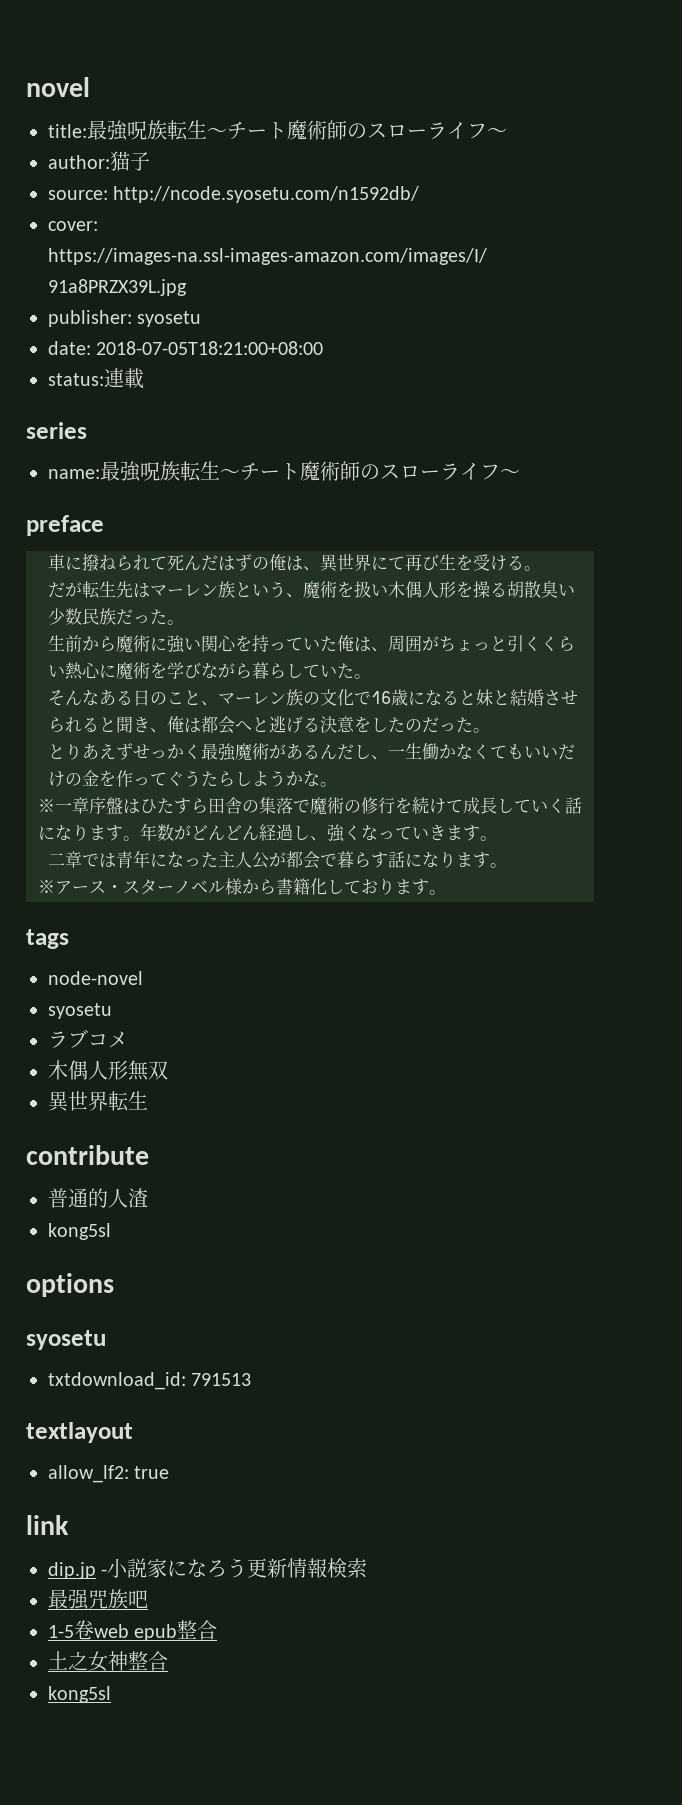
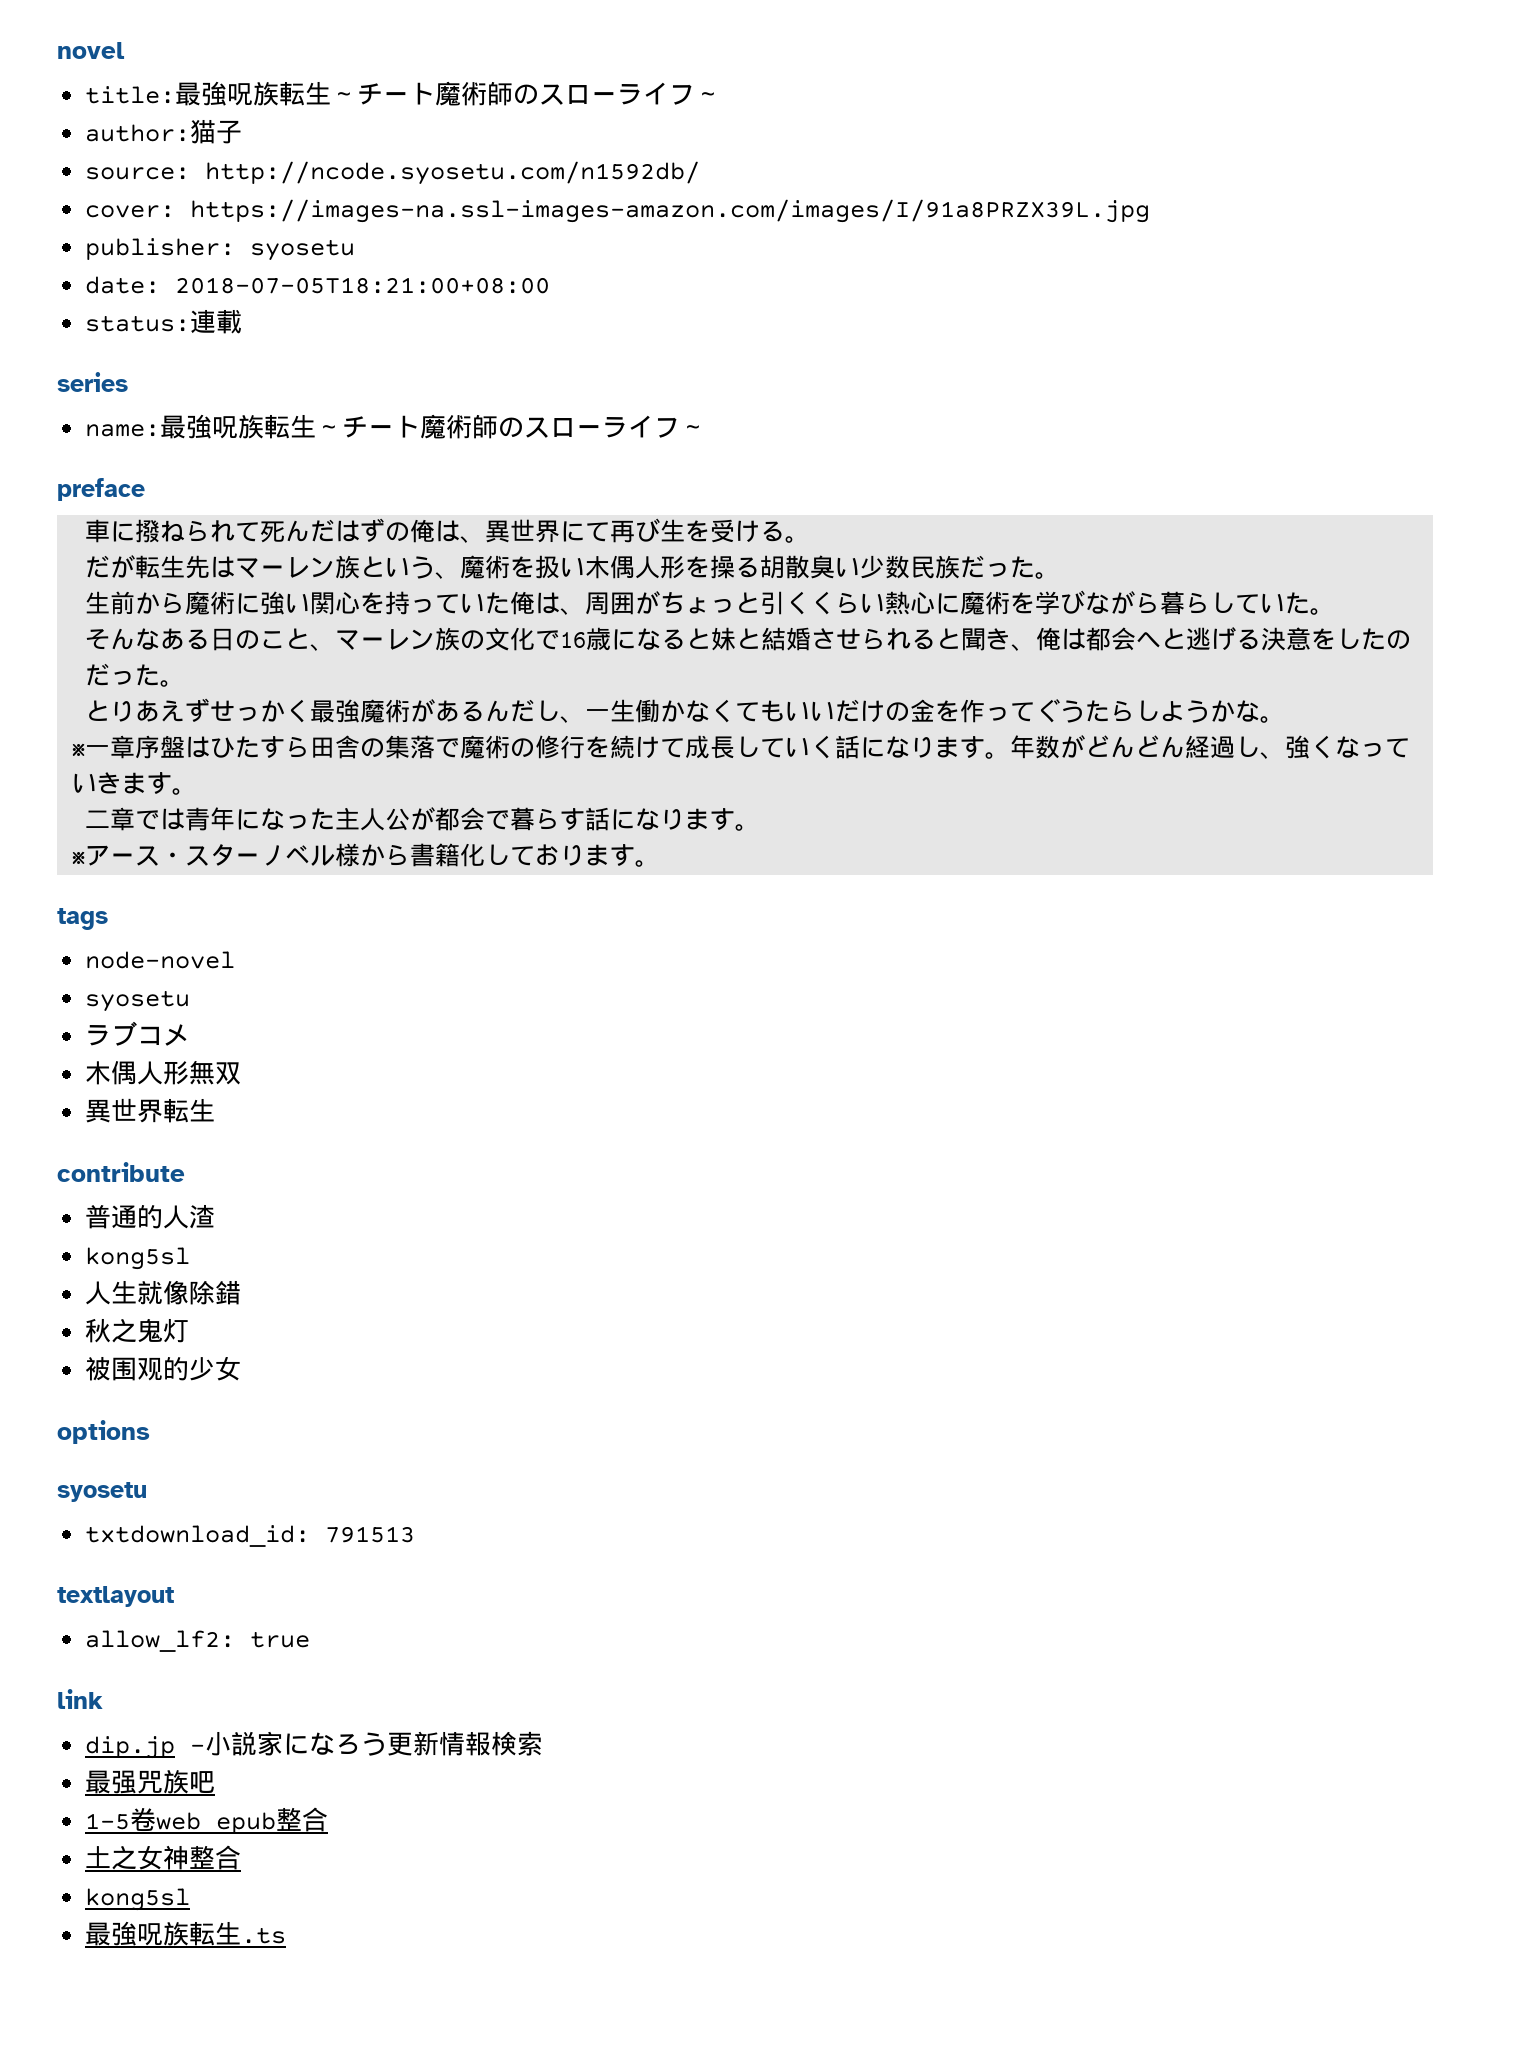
+ 人生就像除錯
+ 秋之鬼灯
+ 被围观的少女
+ 最強呪族転生.ts

